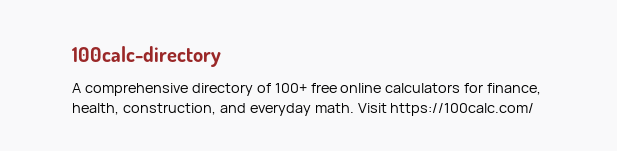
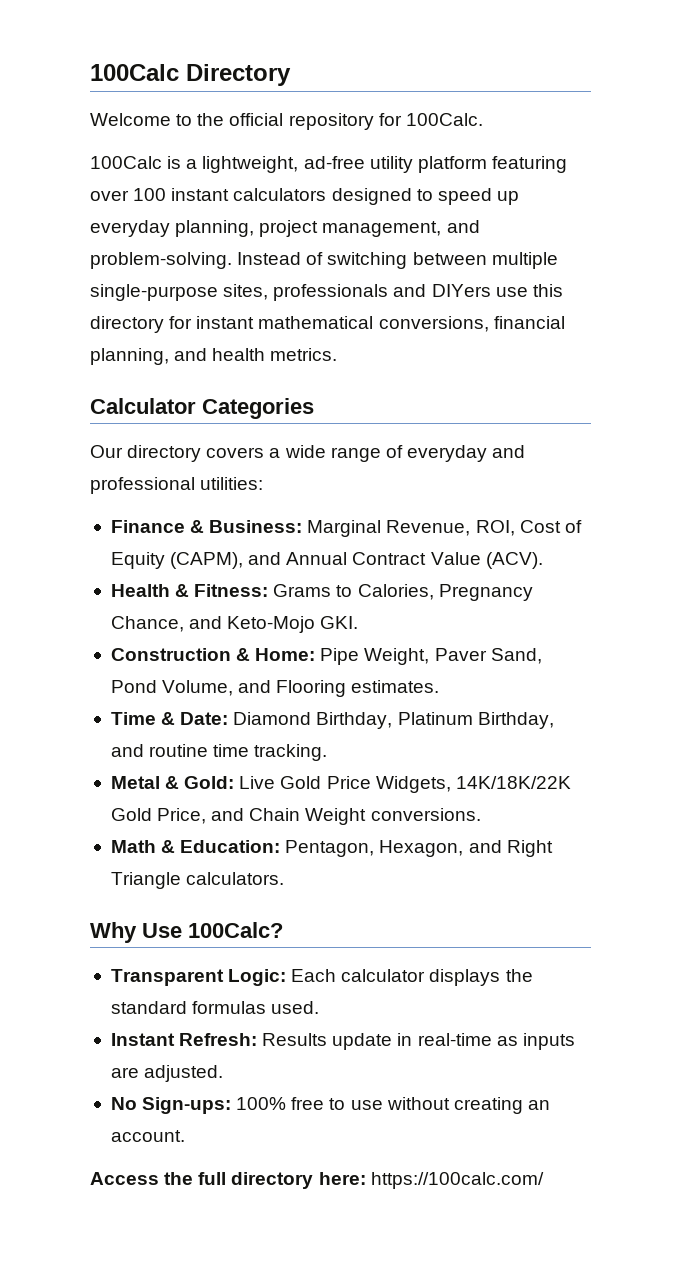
- 100calc-directory
- A comprehensive directory of 100+ free online calculators for finance, health, construction, and everyday math. Visit https://100calc.com/
+ 100Calc Directory
+ Welcome to the official repository for 100Calc.
+ 100Calc is a lightweight, ad-free utility platform featuring over 100 instant calculators designed to speed up everyday planning, project management, and problem-solving. Instead of switching between multiple single-purpose sites, professionals and DIYers use this directory for instant mathematical conversions, financial planning, and health metrics.
+ Calculator Categories
+ Our directory covers a wide range of everyday and professional utilities:
+ Finance & Business: Marginal Revenue, ROI, Cost of Equity (CAPM), and Annual Contract Value (ACV).
+ Health & Fitness: Grams to Calories, Pregnancy Chance, and Keto-Mojo GKI.
+ Construction & Home: Pipe Weight, Paver Sand, Pond Volume, and Flooring estimates.
+ Time & Date: Diamond Birthday, Platinum Birthday, and routine time tracking.
+ Metal & Gold: Live Gold Price Widgets, 14K/18K/22K Gold Price, and Chain Weight conversions.
+ Math & Education: Pentagon, Hexagon, and Right Triangle calculators.
+ Why Use 100Calc?
+ Transparent Logic: Each calculator displays the standard formulas used.
+ Instant Refresh: Results update in real-time as inputs are adjusted.
+ No Sign-ups: 100% free to use without creating an account.
+ Access the full directory here: https://100calc.com/

